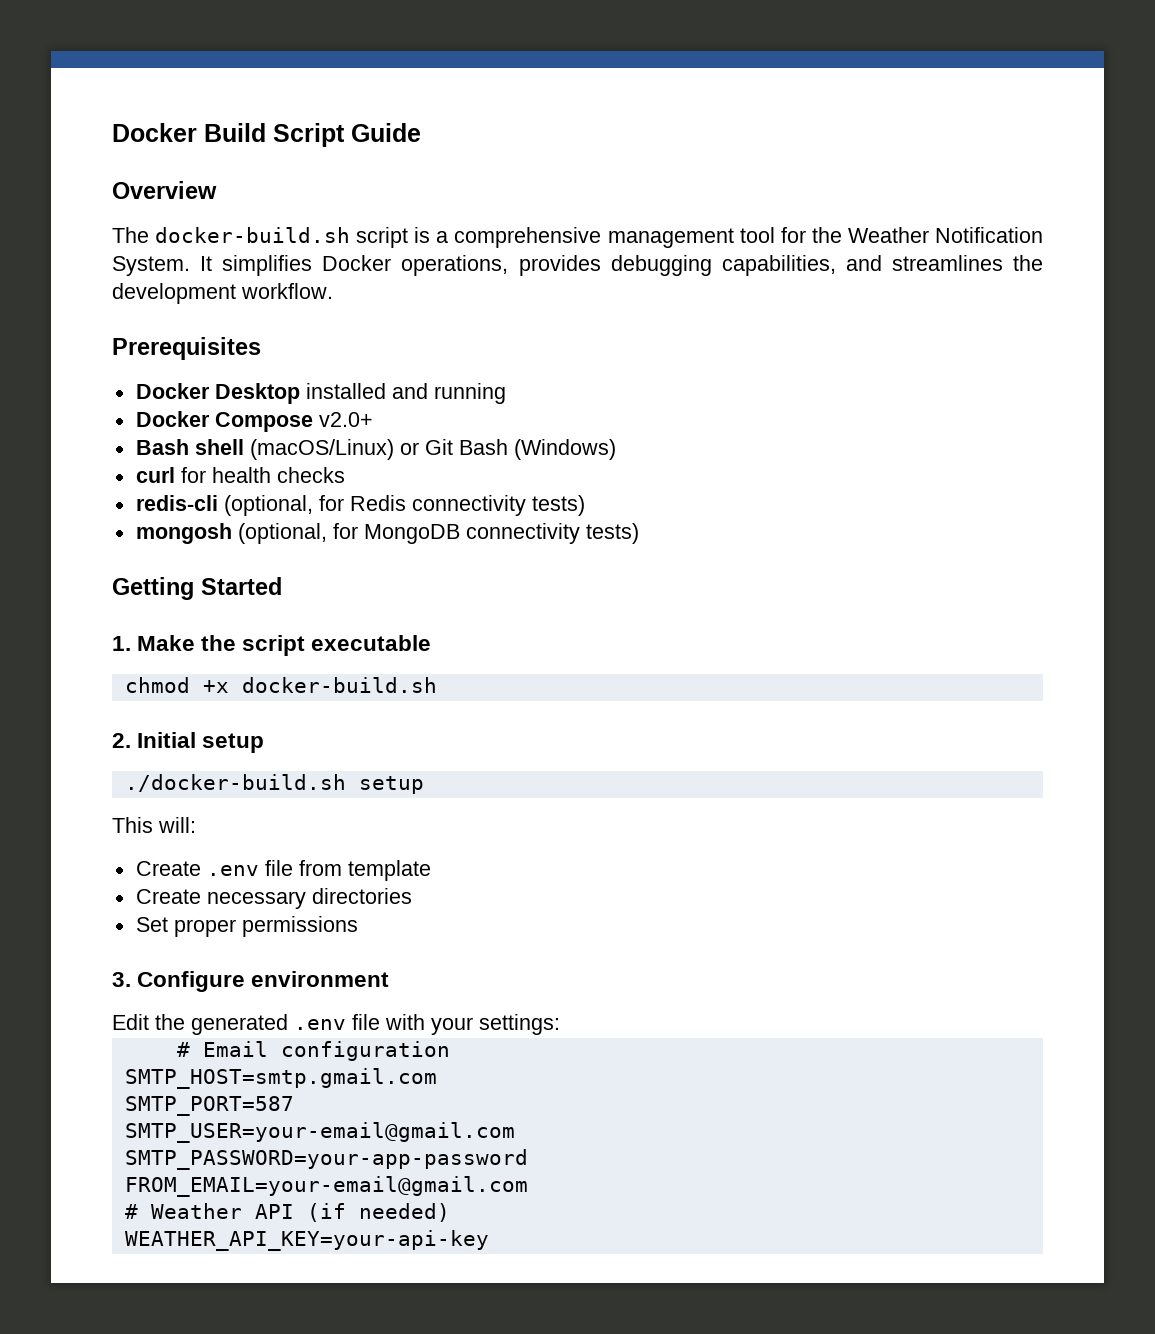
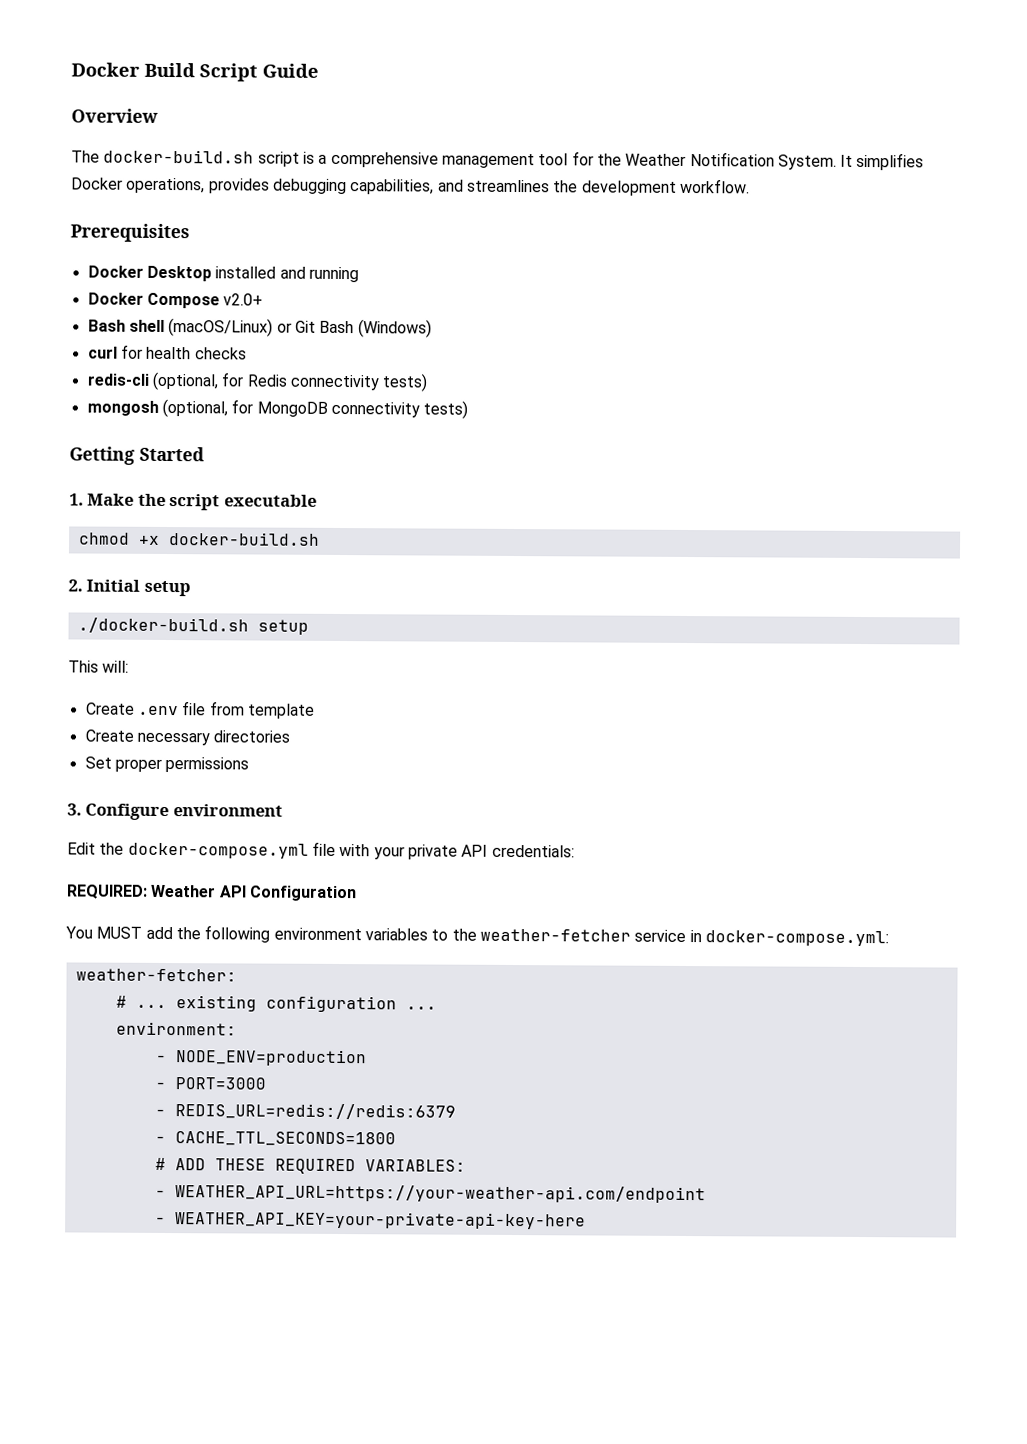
- Edit the generated .env file with your settings:
- # Email configuration
- SMTP_HOST=smtp.gmail.com
- SMTP_PORT=587
- SMTP_USER=your-email@gmail.com
- SMTP_PASSWORD=your-app-password
- FROM_EMAIL=your-email@gmail.com
- # Weather API (if needed)
- WEATHER_API_KEY=your-api-key
+ Edit the docker-compose.yml file with your private API credentials:
+ REQUIRED: Weather API Configuration
+ You MUST add the following environment variables to the weather-fetcher service in docker-compose.yml:
+ weather-fetcher:
+ # ... existing configuration ...
+ environment:
+ - NODE_ENV=production
+ - PORT=3000
+ - REDIS_URL=redis://redis:6379
+ - CACHE_TTL_SECONDS=1800
+ # ADD THESE REQUIRED VARIABLES:
+ - WEATHER_API_URL=https://your-weather-api.com/endpoint
+ - WEATHER_API_KEY=your-private-api-key-here

